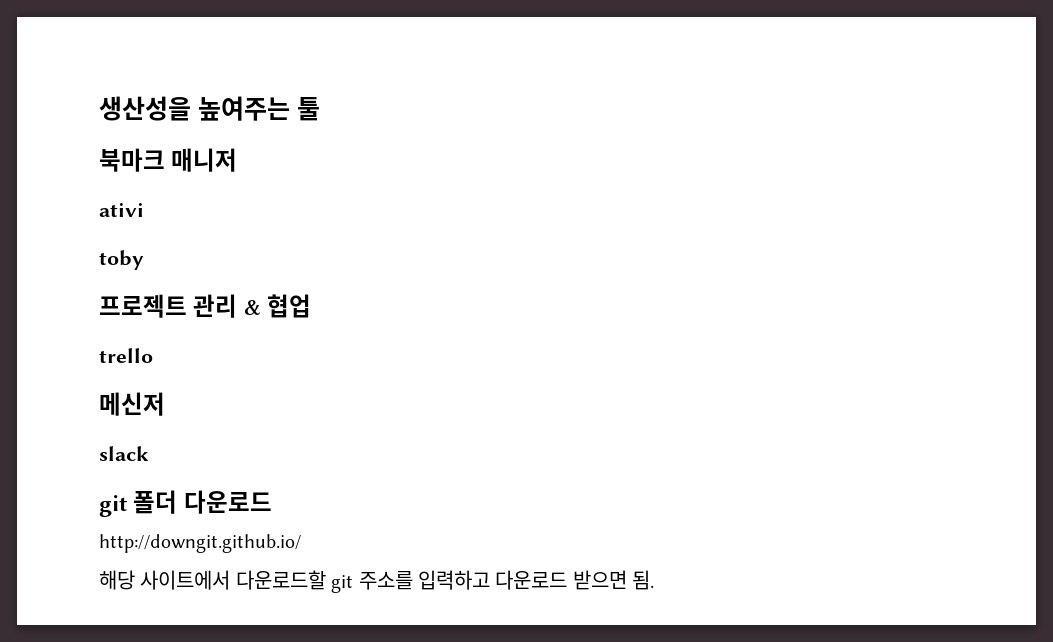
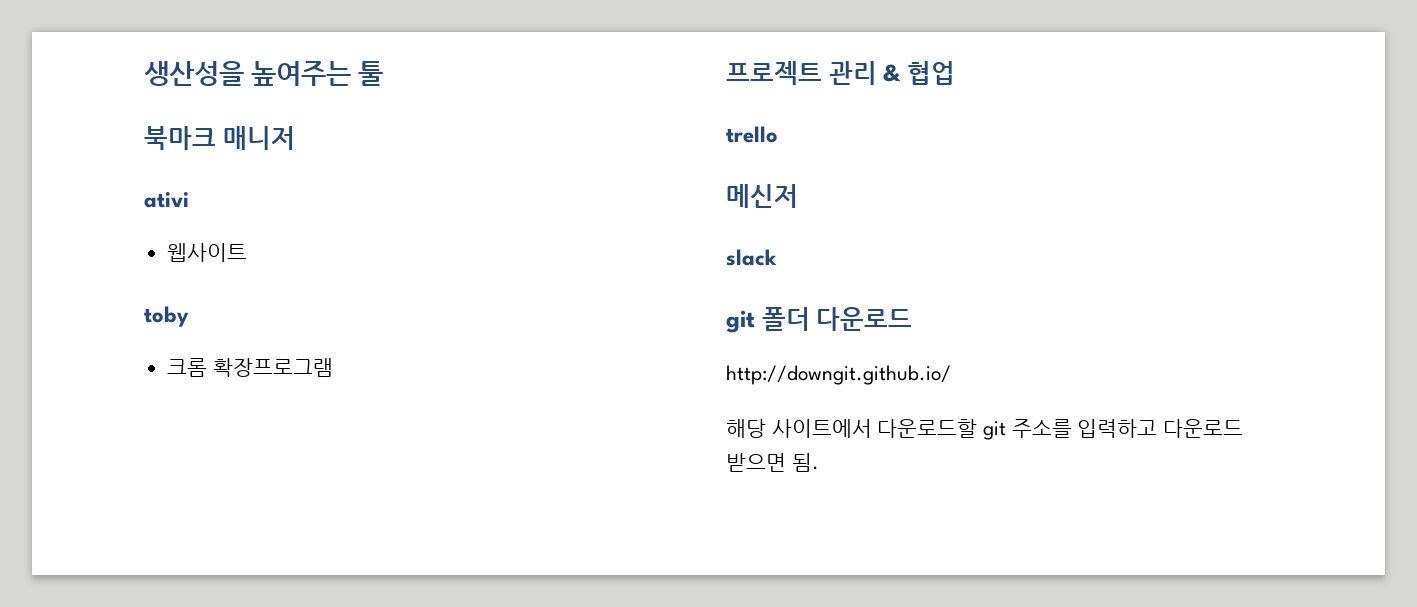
+ 웹사이트
+ 크롬 확장프로그램

